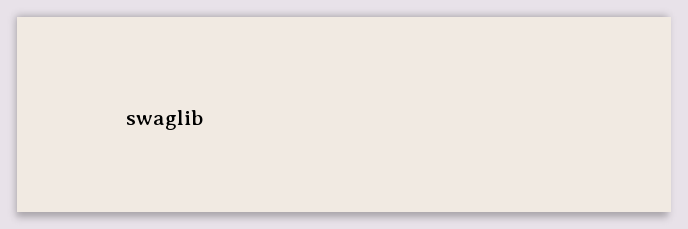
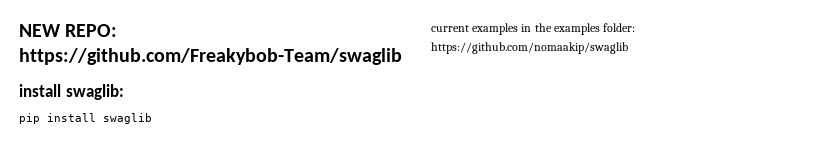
- swaglib
+ NEW REPO: https://github.com/Freakybob-Team/swaglib
+ install swaglib:
+ pip install swaglib
+ current examples in the examples folder: https://github.com/nomaakip/swaglib

